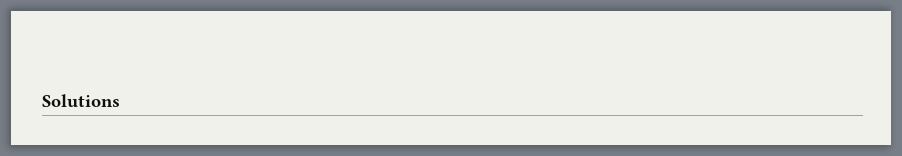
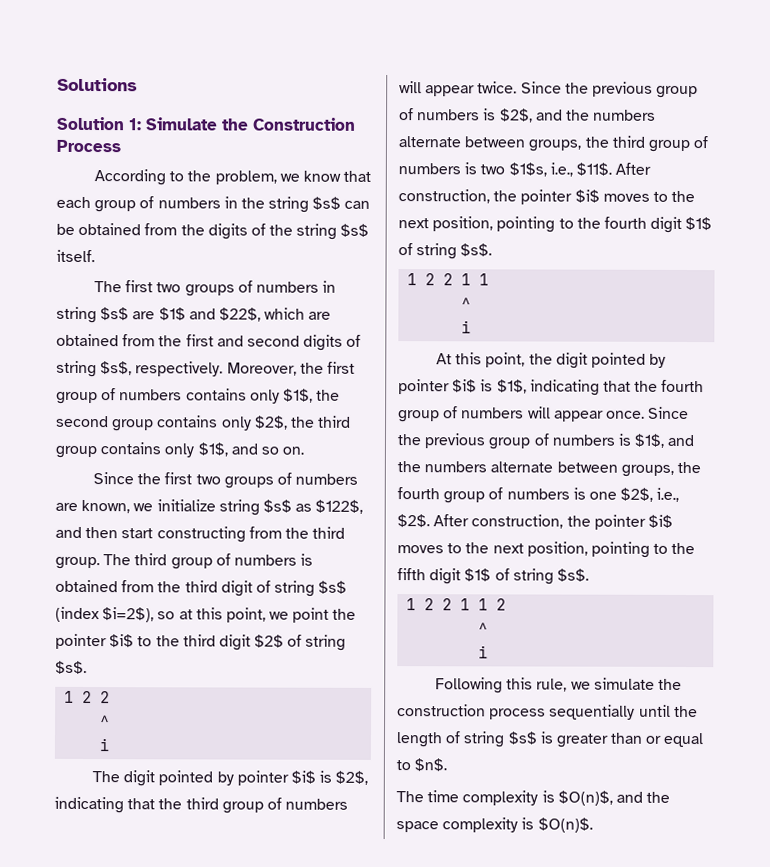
+ Solution 1: Simulate the Construction Process
+ According to the problem, we know that each group of numbers in the string $s$ can be obtained from the digits of the string $s$ itself.
+ The first two groups of numbers in string $s$ are $1$ and $22$, which are obtained from the first and second digits of string $s$, respectively. Moreover, the first group of numbers contains only $1$, the second group contains only $2$, the third group contains only $1$, and so on.
+ Since the first two groups of numbers are known, we initialize string $s$ as $122$, and then start constructing from the third group. The third group of numbers is obtained from the third digit of string $s$ (index $i=2$), so at this point, we point the pointer $i$ to the third digit $2$ of string $s$.
+ 1 2 2
+ ^
+ i
+ The digit pointed by pointer $i$ is $2$, indicating that the third group of numbers will appear twice. Since the previous group of numbers is $2$, and the numbers alternate between groups, the third group of numbers is two $1$s, i.e., $11$. After construction, the pointer $i$ moves to the next position, pointing to the fourth digit $1$ of string $s$.
+ 1 2 2 1 1
+ ^
+ i
+ At this point, the digit pointed by pointer $i$ is $1$, indicating that the fourth group of numbers will appear once. Since the previous group of numbers is $1$, and the numbers alternate between groups, the fourth group of numbers is one $2$, i.e., $2$. After construction, the pointer $i$ moves to the next position, pointing to the fifth digit $1$ of string $s$.
+ 1 2 2 1 1 2
+ ^
+ i
+ Following this rule, we simulate the construction process sequentially until the length of string $s$ is greater than or equal to $n$.
+ The time complexity is $O(n)$, and the space complexity is $O(n)$.

